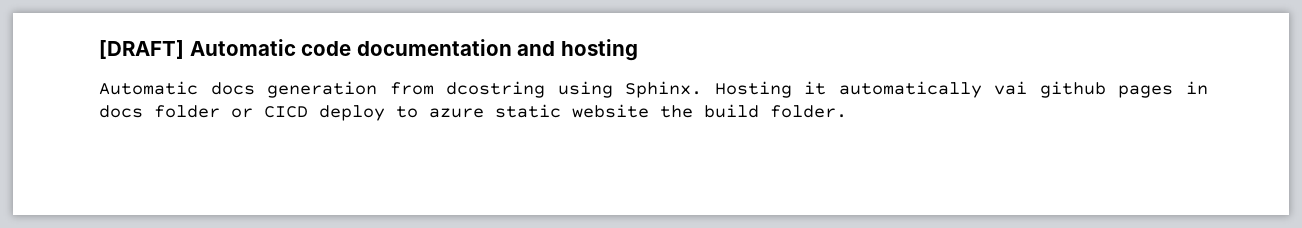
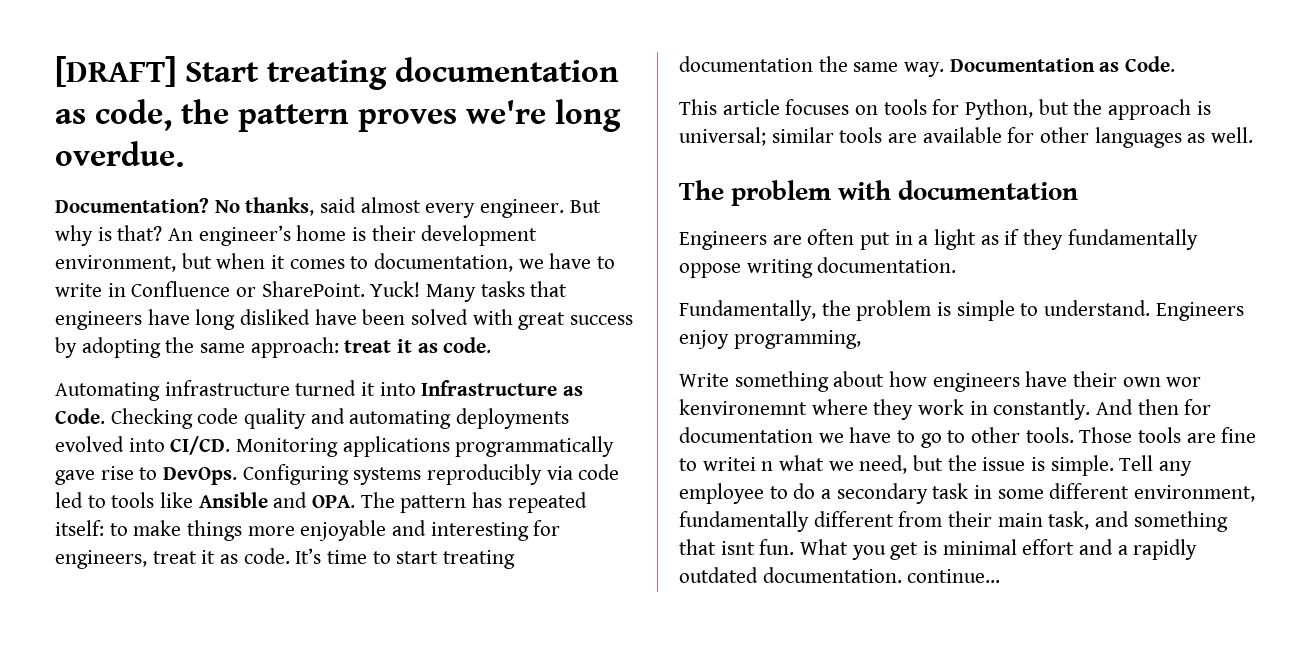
- [DRAFT] Automatic code documentation and hosting
- Automatic docs generation from dcostring using Sphinx. Hosting it automatically vai github pages in docs folder or CICD deploy to azure static website the build folder.
+ [DRAFT] Start treating documentation as code, the pattern proves we're long overdue.
+ Documentation? No thanks, said almost every engineer. But why is that? An engineer’s home is their development environment, but when it comes to documentation, we have to write in Confluence or SharePoint. Yuck! Many tasks that engineers have long disliked have been solved with great success by adopting the same approach: treat it as code.
+ Automating infrastructure turned it into Infrastructure as Code. Checking code quality and automating deployments evolved into CI/CD. Monitoring applications programmatically gave rise to DevOps. Configuring systems reproducibly via code led to tools like Ansible and OPA. The pattern has repeated itself: to make things more enjoyable and interesting for engineers, treat it as code. It’s time to start treating documentation the same way. Documentation as Code.
+ This article focuses on tools for Python, but the approach is universal; similar tools are available for other languages as well.
+ The problem with documentation
+ Engineers are often put in a light as if they fundamentally oppose writing documentation.
+ Fundamentally, the problem is simple to understand. Engineers enjoy programming,
+ Write something about how engineers have their own wor kenvironemnt where they work in constantly. And then for documentation we have to go to other tools. Those tools are fine to writei n what we need, but the issue is simple. Tell any employee to do a secondary task in some different environment, fundamentally different from their main task, and something that isnt fun. What you get is minimal effort and a rapidly outdated documentation. continue...

